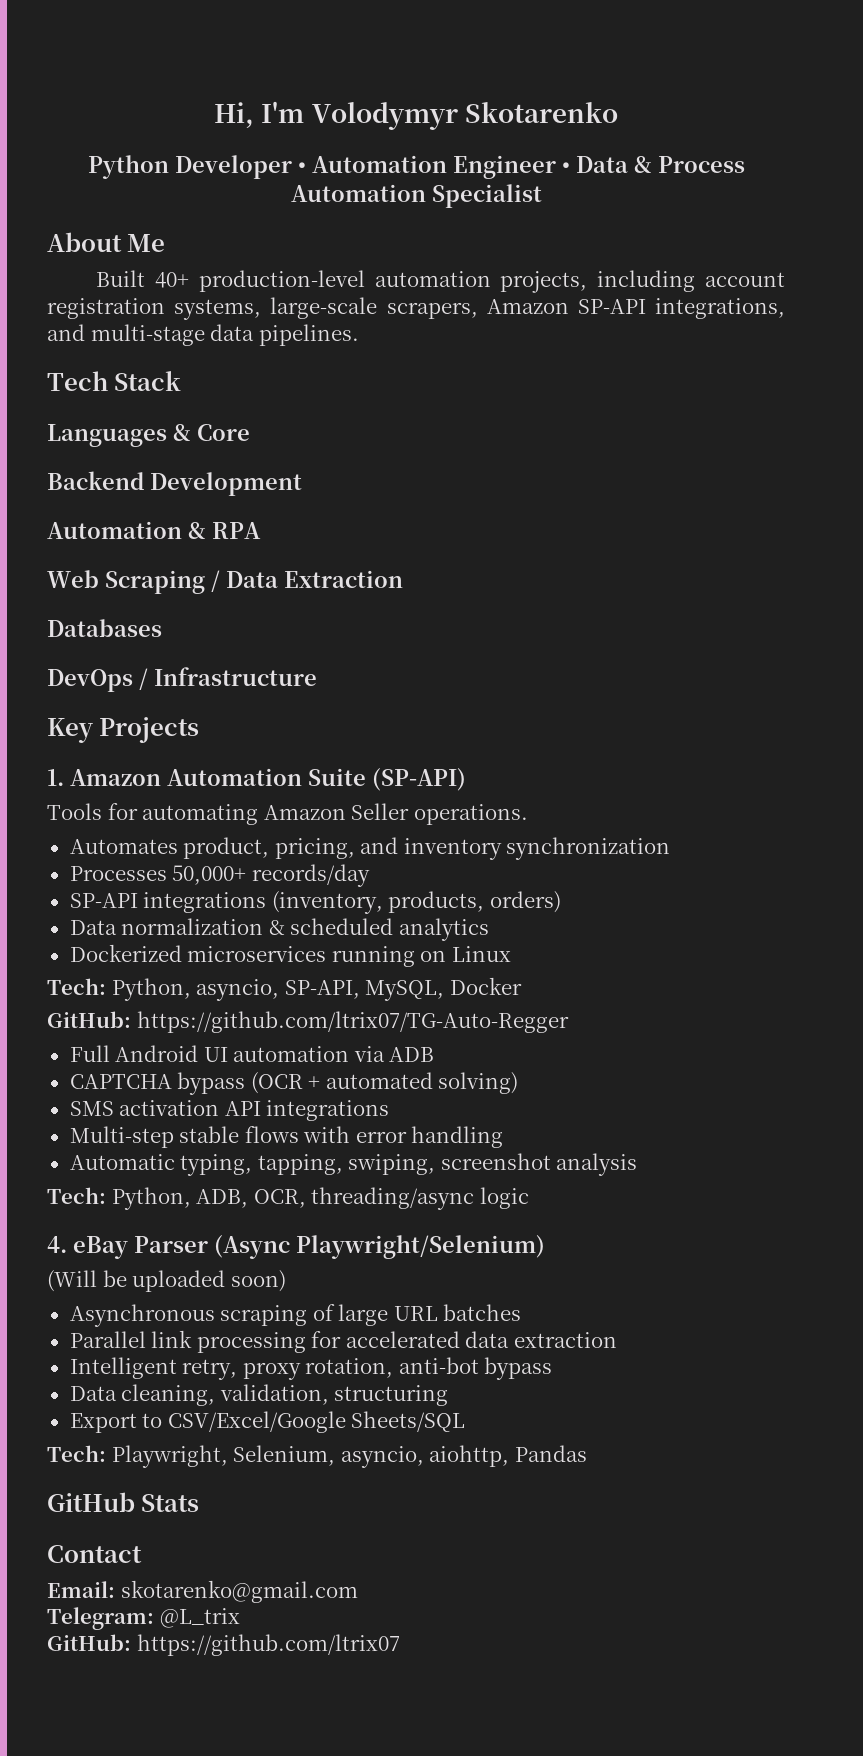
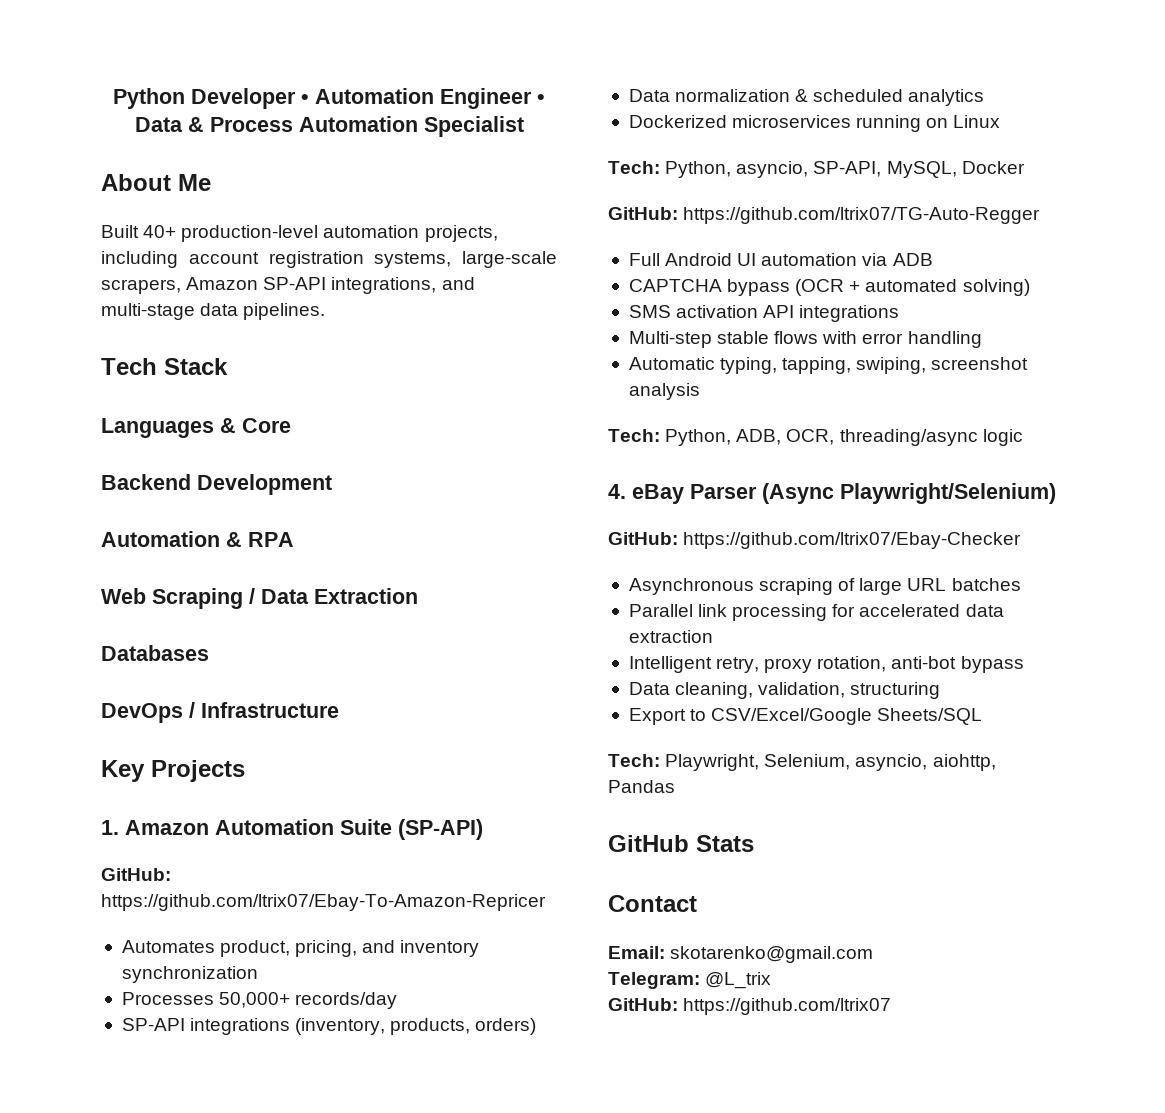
- Hi, I'm Volodymyr Skotarenko
- Tools for automating Amazon Seller operations.
+ GitHub: https://github.com/ltrix07/Ebay-To-Amazon-Repricer
- (Will be uploaded soon)
+ GitHub: https://github.com/ltrix07/Ebay-Checker

